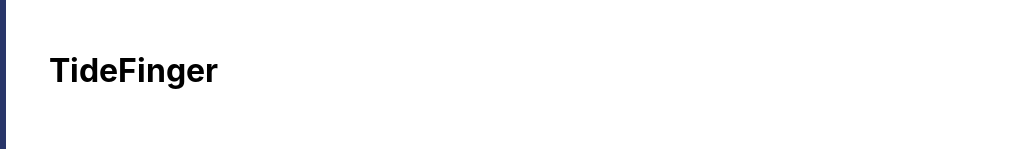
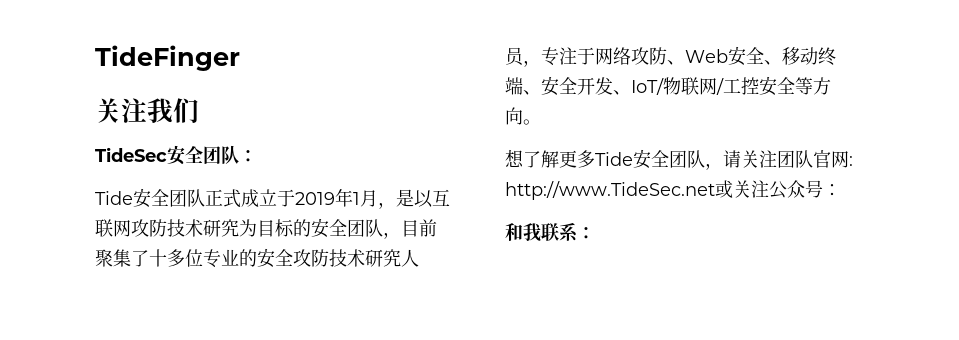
+ 关注我们
+ TideSec安全团队：
+ Tide安全团队正式成立于2019年1月，是以互联网攻防技术研究为目标的安全团队，目前聚集了十多位专业的安全攻防技术研究人员，专注于网络攻防、Web安全、移动终端、安全开发、IoT/物联网/工控安全等方向。
+ 想了解更多Tide安全团队，请关注团队官网: http://www.TideSec.net或关注公众号：
+ 和我联系：

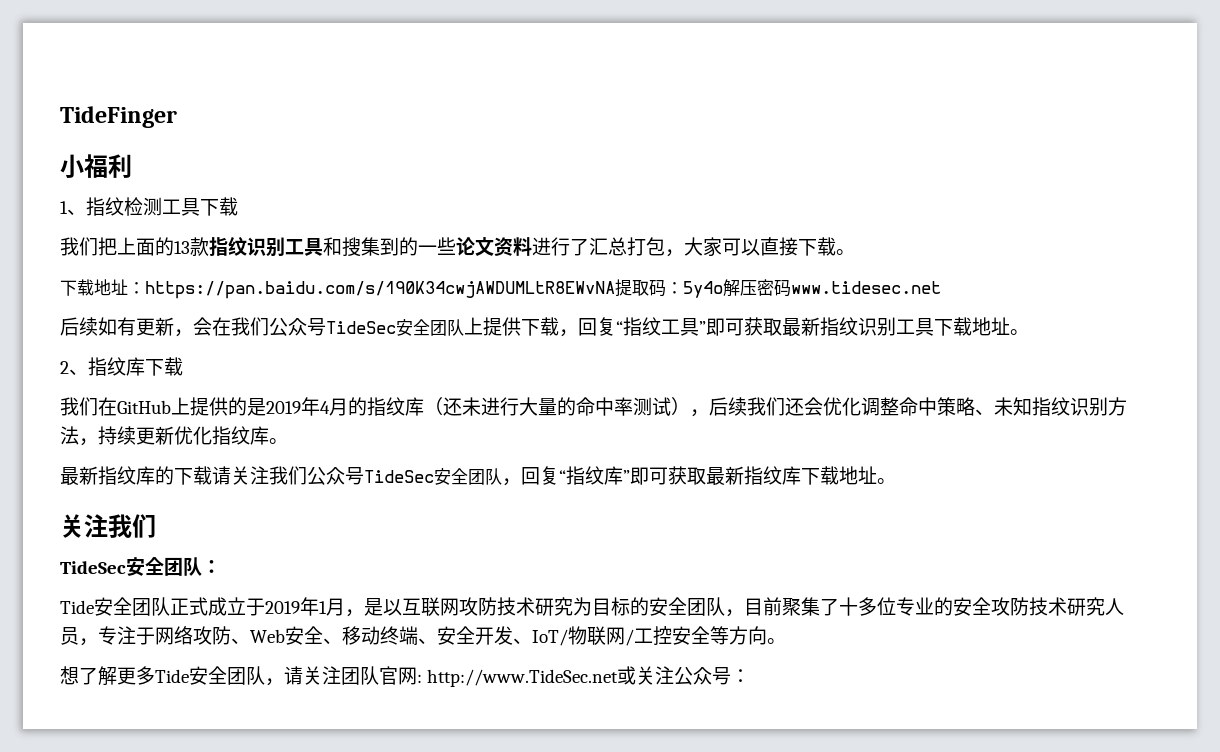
+ 小福利
+ 1、指纹检测工具下载
+ 我们把上面的13款指纹识别工具和搜集到的一些论文资料进行了汇总打包，大家可以直接下载。
+ 下载地址：https://pan.baidu.com/s/190K34cwjAWDUMLtR8EWvNA提取码：5y4o解压密码www.tidesec.net
+ 后续如有更新，会在我们公众号TideSec安全团队上提供下载，回复“指纹工具”即可获取最新指纹识别工具下载地址。
+ 2、指纹库下载
+ 我们在GitHub上提供的是2019年4月的指纹库（还未进行大量的命中率测试），后续我们还会优化调整命中策略、未知指纹识别方法，持续更新优化指纹库。
+ 最新指纹库的下载请关注我们公众号TideSec安全团队，回复“指纹库”即可获取最新指纹库下载地址。
- 和我联系：

